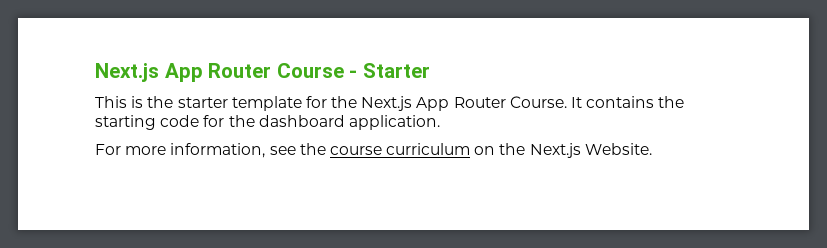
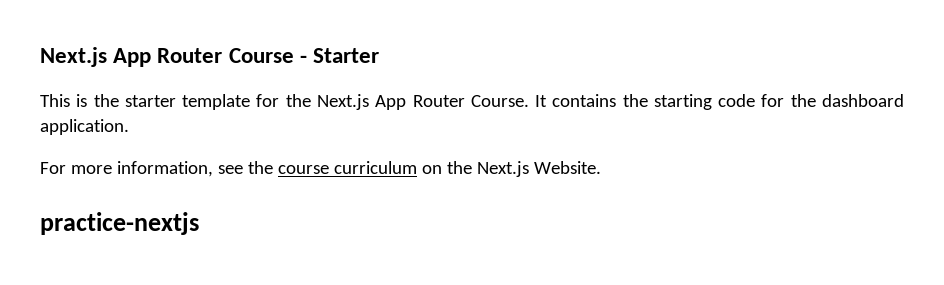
+ practice-nextjs

